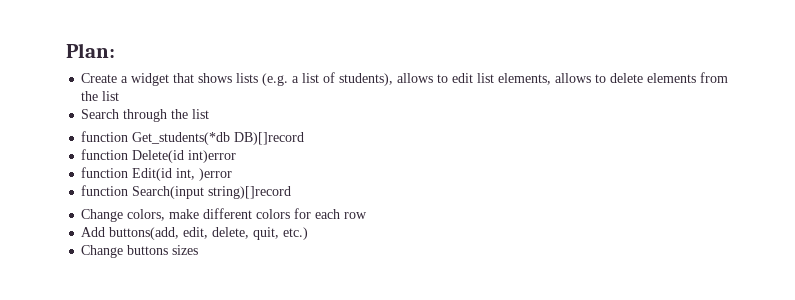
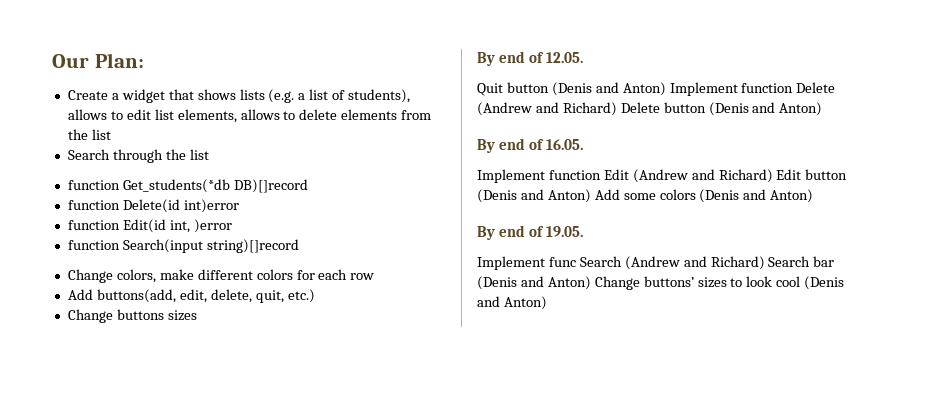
- Plan:
+ Our Plan:
+ By end of 12.05.
+ Quit button (Denis and Anton) Implement function Delete (Andrew and Richard) Delete button (Denis and Anton)
+ By end of 16.05.
+ Implement function Edit (Andrew and Richard) Edit button (Denis and Anton) Add some colors (Denis and Anton)
+ By end of 19.05.
+ Implement func Search (Andrew and Richard) Search bar (Denis and Anton) Change buttons’ sizes to look cool (Denis and Anton)

